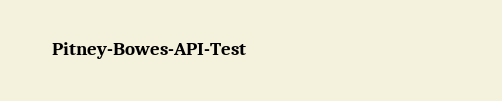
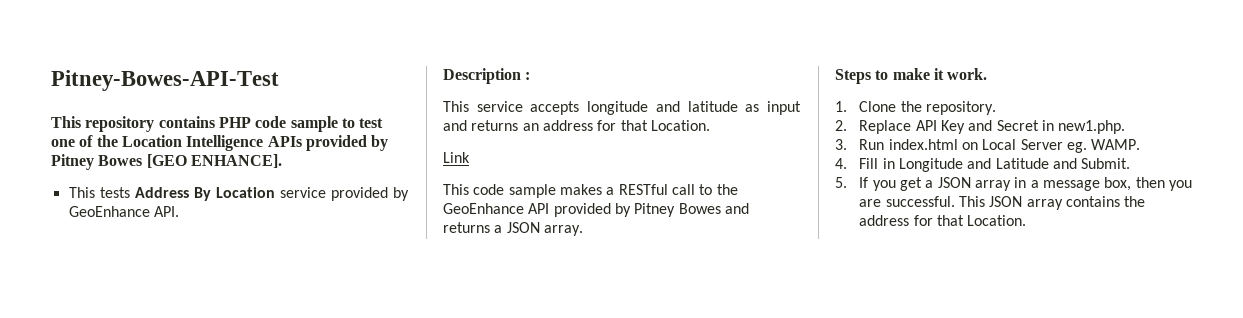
+ This repository contains PHP code sample to test one of the Location Intelligence APIs provided by Pitney Bowes [GEO ENHANCE].
+ This tests Address By Location service provided by GeoEnhance API.
+ Description :
+ This service accepts longitude and latitude as input and returns an address for that Location.
+ Link
+ This code sample makes a RESTful call to the GeoEnhance API provided by Pitney Bowes and returns a JSON array.
+ Steps to make it work.
+ 1. Clone the repository.
+ 2. Replace API Key and Secret in new1.php.
+ 3. Run index.html on Local Server eg. WAMP.
+ 4. Fill in Longitude and Latitude and Submit.
+ 5. If you get a JSON array in a message box, then you are successful. This JSON array contains the address for that Location.

